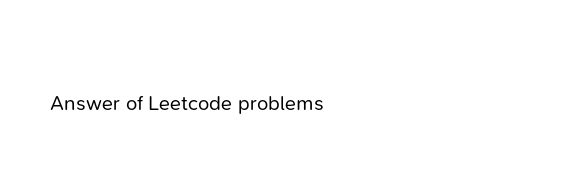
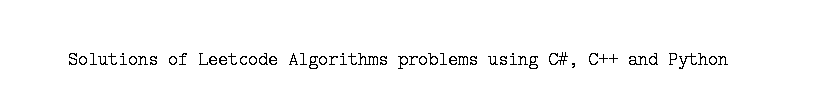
- Answer of Leetcode problems
+ Solutions of Leetcode Algorithms problems using C#, C++ and Python

